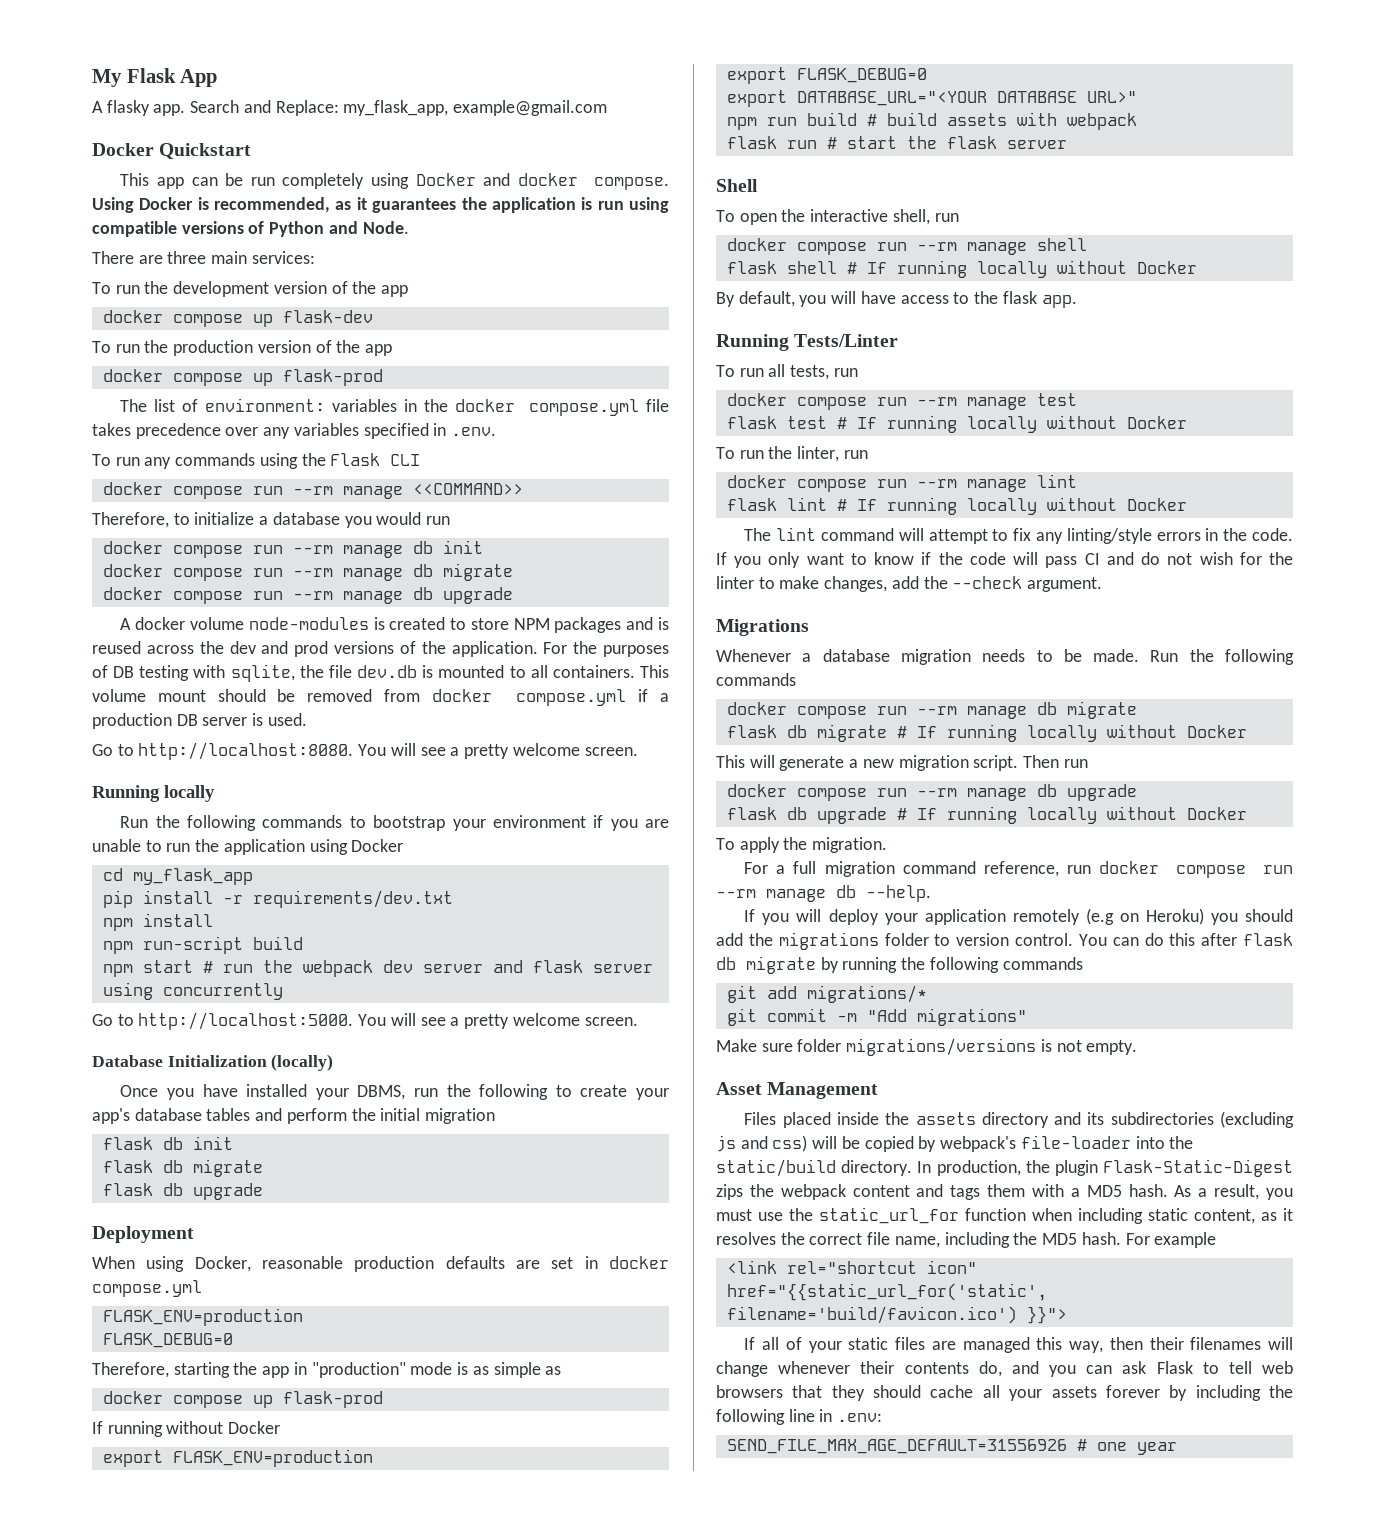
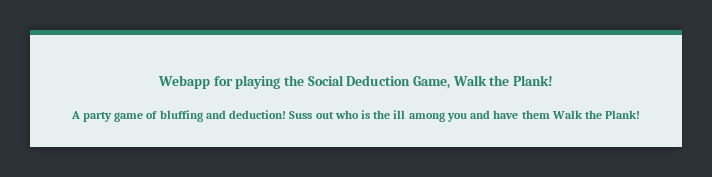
- My Flask App
- A flasky app. Search and Replace: my_flask_app, example@gmail.com
- Docker Quickstart
- This app can be run completely using Docker and docker compose. Using Docker is recommended, as it guarantees the application is run using compatible versions of Python and Node.
- There are three main services:
- To run the development version of the app
- docker compose up flask-dev
- To run the production version of the app
- docker compose up flask-prod
- The list of environment: variables in the docker compose.yml file takes precedence over any variables specified in .env.
- To run any commands using the Flask CLI
- docker compose run --rm manage <<COMMAND>>
- Therefore, to initialize a database you would run
- docker compose run --rm manage db init
- docker compose run --rm manage db migrate
- docker compose run --rm manage db upgrade
- A docker volume node-modules is created to store NPM packages and is reused across the dev and prod versions of the application. For the purposes of DB testing with sqlite, the file dev.db is mounted to all containers. This volume mount should be removed from docker compose.yml if a production DB server is used.
- Go to http://localhost:8080. You will see a pretty welcome screen.
- Running locally
- Run the following commands to bootstrap your environment if you are unable to run the application using Docker
- cd my_flask_app
- pip install -r requirements/dev.txt
- npm install
- npm run-script build
- npm start # run the webpack dev server and flask server using concurrently
- Go to http://localhost:5000. You will see a pretty welcome screen.
- Database Initialization (locally)
- Once you have installed your DBMS, run the following to create your app's database tables and perform the initial migration
- flask db init
- flask db migrate
- flask db upgrade
- Deployment
- When using Docker, reasonable production defaults are set in docker compose.yml
- FLASK_ENV=production
- FLASK_DEBUG=0
- Therefore, starting the app in "production" mode is as simple as
- docker compose up flask-prod
- If running without Docker
- export FLASK_ENV=production
- export FLASK_DEBUG=0
- export DATABASE_URL="<YOUR DATABASE URL>"
- npm run build # build assets with webpack
- flask run # start the flask server
- Shell
- To open the interactive shell, run
- docker compose run --rm manage shell
- flask shell # If running locally without Docker
- By default, you will have access to the flask app.
- Running Tests/Linter
- To run all tests, run
- docker compose run --rm manage test
- flask test # If running locally without Docker
- To run the linter, run
- docker compose run --rm manage lint
- flask lint # If running locally without Docker
- The lint command will attempt to fix any linting/style errors in the code. If you only want to know if the code will pass CI and do not wish for the linter to make changes, add the --check argument.
- Migrations
- Whenever a database migration needs to be made. Run the following commands
- docker compose run --rm manage db migrate
- flask db migrate # If running locally without Docker
- This will generate a new migration script. Then run
- docker compose run --rm manage db upgrade
- flask db upgrade # If running locally without Docker
- To apply the migration.
- For a full migration command reference, run docker compose run --rm manage db --help.
- If you will deploy your application remotely (e.g on Heroku) you should add the migrations folder to version control. You can do this after flask db migrate by running the following commands
- git add migrations/*
- git commit -m "Add migrations"
- Make sure folder migrations/versions is not empty.
- Asset Management
- Files placed inside the assets directory and its subdirectories (excluding js and css) will be copied by webpack's file-loader into the static/build directory. In production, the plugin Flask-Static-Digest zips the webpack content and tags them with a MD5 hash. As a result, you must use the static_url_for function when including static content, as it resolves the correct file name, including the MD5 hash. For example
- <link rel="shortcut icon" href="{{static_url_for('static', filename='build/favicon.ico') }}">
- If all of your static files are managed this way, then their filenames will change whenever their contents do, and you can ask Flask to tell web browsers that they should cache all your assets forever by including the following line in .env:
- SEND_FILE_MAX_AGE_DEFAULT=31556926 # one year
+ Webapp for playing the Social Deduction Game, Walk the Plank!
+ A party game of bluffing and deduction! Suss out who is the ill among you and have them Walk the Plank!

